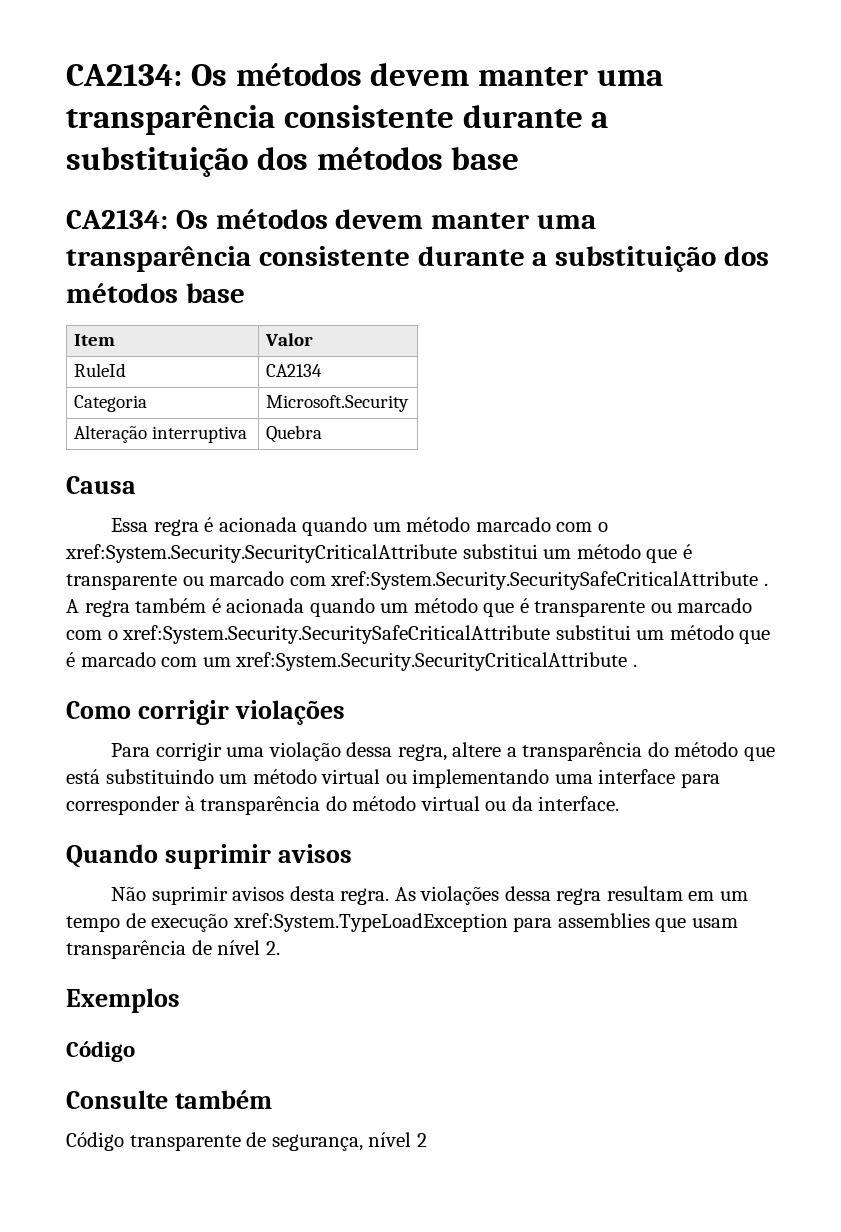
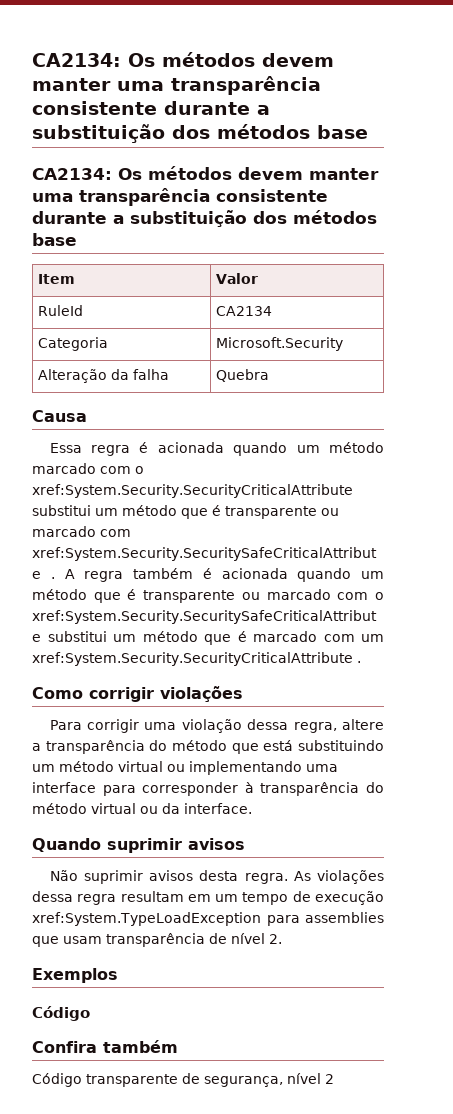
- Alteração interruptiva | Quebra
+ Alteração da falha | Quebra
- Consulte também
+ Confira também

